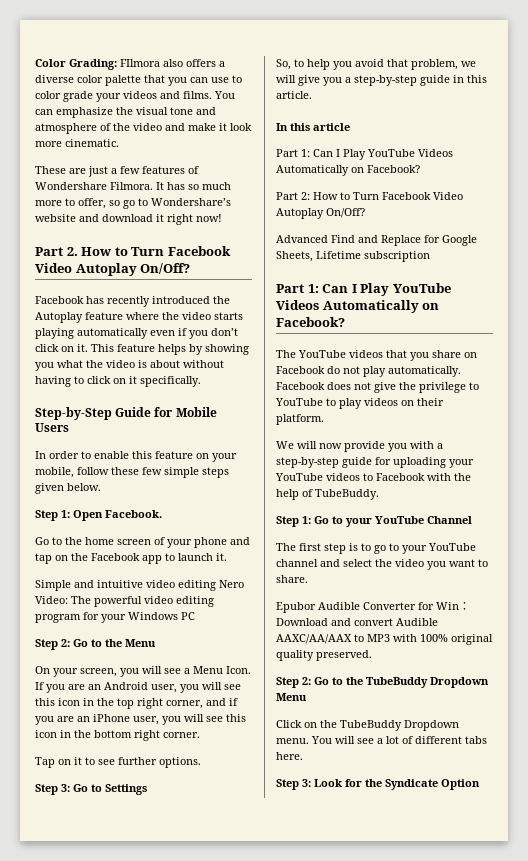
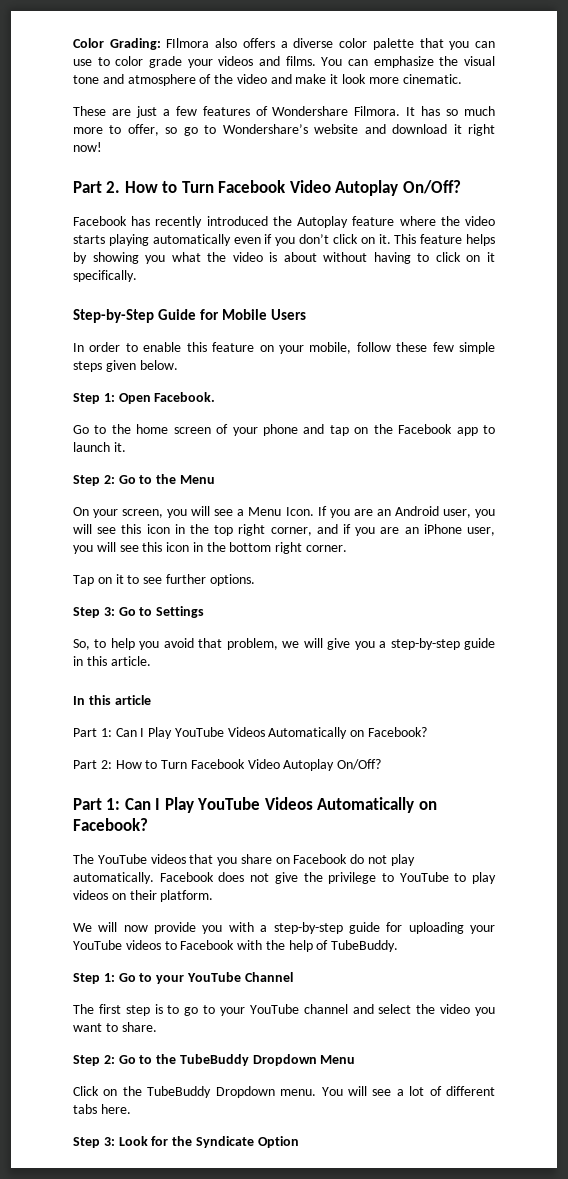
- Simple and intuitive video editing Nero Video: The powerful video editing program for your Windows PC
- Advanced Find and Replace for Google Sheets, Lifetime subscription
- Epubor Audible Converter for Win：Download and convert Audible AAXC/AA/AAX to MP3 with 100% original quality preserved.

